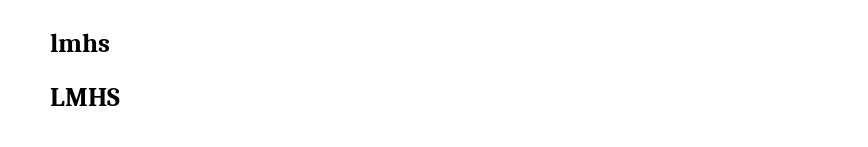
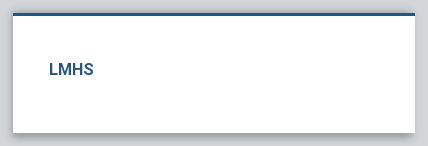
- lmhs

